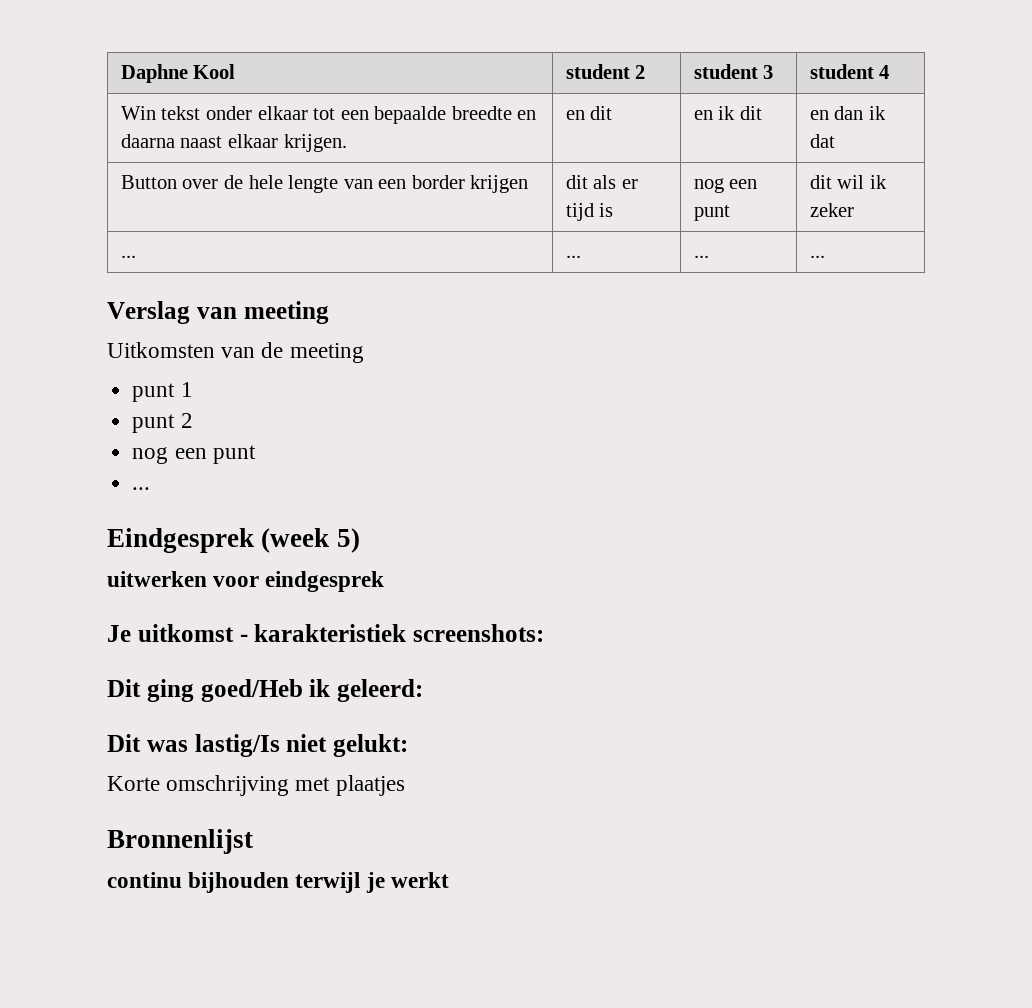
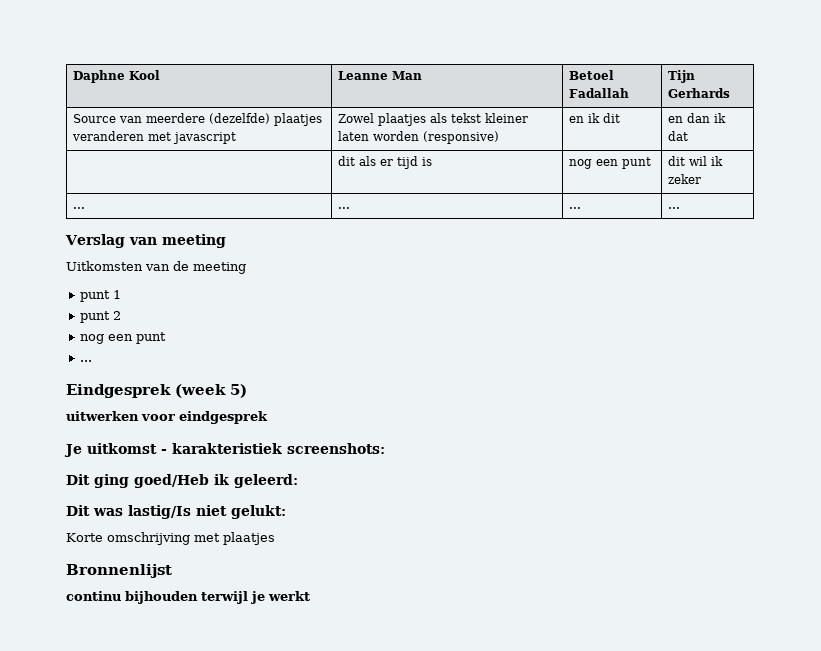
- Daphne Kool | student 2 | student 3 | student 4
- Win tekst onder elkaar tot een bepaalde breedte en daarna naast elkaar krijgen. | en dit | en ik dit | en dan ik dat
+ Daphne Kool | Leanne Man | Betoel Fadallah | Tijn Gerhards
+ Source van meerdere (dezelfde) plaatjes veranderen met javascript | Zowel plaatjes als tekst kleiner laten worden (responsive) | en ik dit | en dan ik dat
- Button over de hele lengte van een border krijgen | dit als er tijd is | nog een punt | dit wil ik zeker
+ | dit als er tijd is | nog een punt | dit wil ik zeker

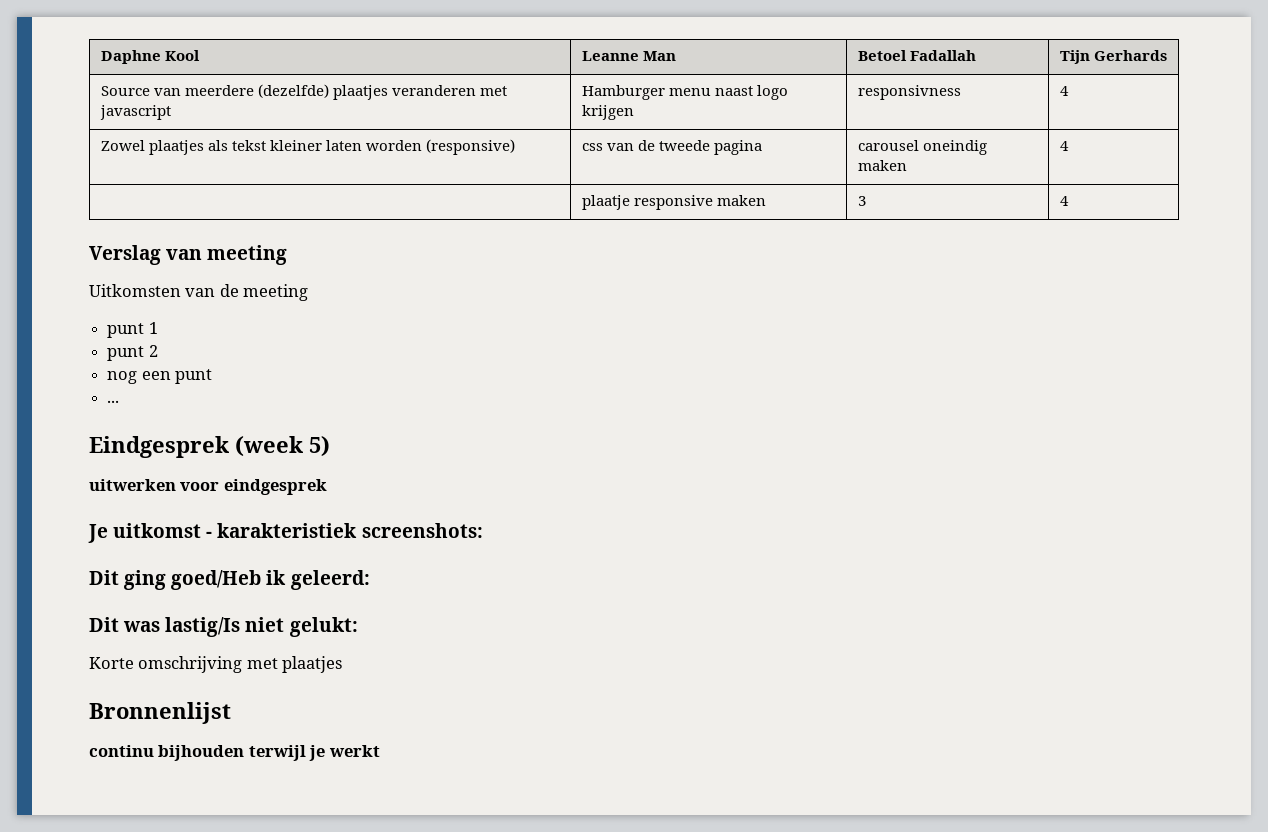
- Source van meerdere (dezelfde) plaatjes veranderen met javascript | Zowel plaatjes als tekst kleiner laten worden (responsive) | en ik dit | en dan ik dat
- | dit als er tijd is | nog een punt | dit wil ik zeker
- ... | ... | ... | ...
+ Source van meerdere (dezelfde) plaatjes veranderen met javascript | Hamburger menu naast logo krijgen | responsivness | 4
+ Zowel plaatjes als tekst kleiner laten worden (responsive) | css van de tweede pagina | carousel oneindig maken | 4
+ | plaatje responsive maken | 3 | 4

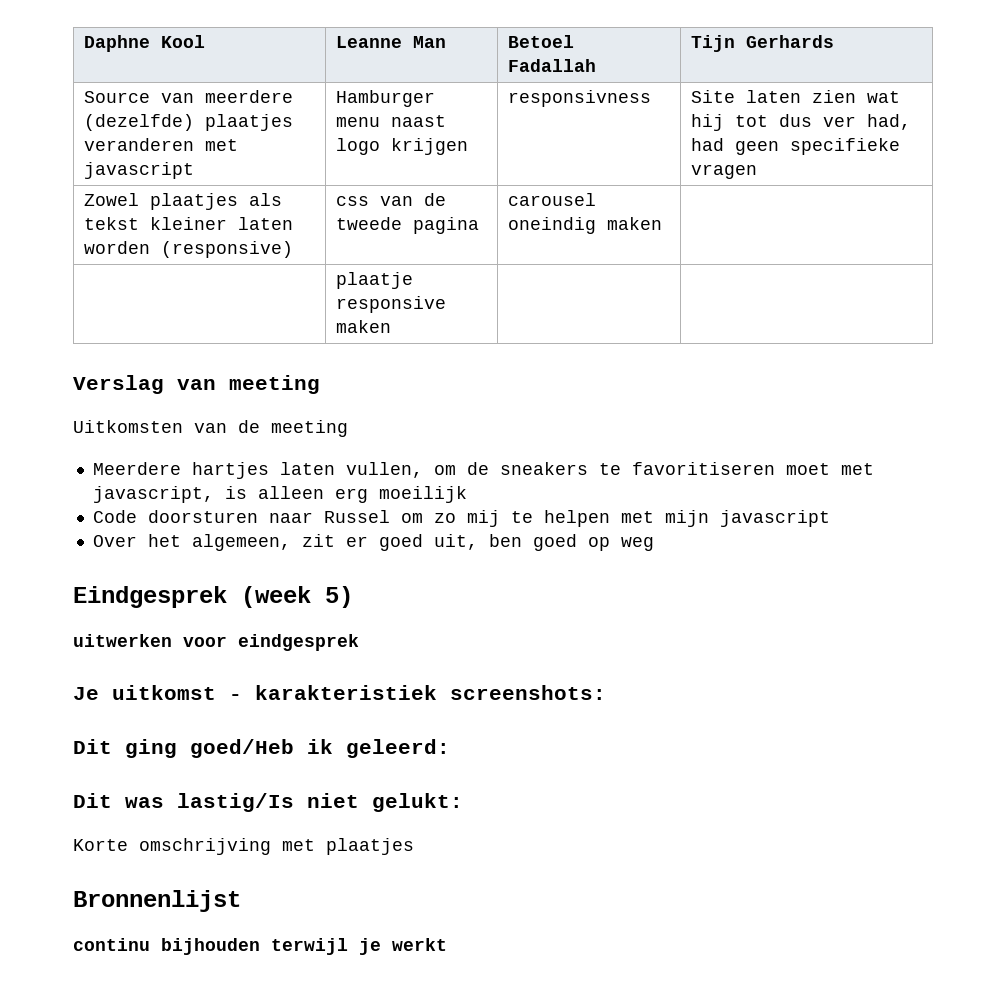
- Source van meerdere (dezelfde) plaatjes veranderen met javascript | Hamburger menu naast logo krijgen | responsivness | 4
+ Source van meerdere (dezelfde) plaatjes veranderen met javascript | Hamburger menu naast logo krijgen | responsivness | Site laten zien wat hij tot dus ver had, had geen specifieke vragen
- Zowel plaatjes als tekst kleiner laten worden (responsive) | css van de tweede pagina | carousel oneindig maken | 4
+ Zowel plaatjes als tekst kleiner laten worden (responsive) | css van de tweede pagina | carousel oneindig maken |
- | plaatje responsive maken | 3 | 4
+ | plaatje responsive maken | |
- punt 1
- punt 2
- nog een punt
- ...
+ Meerdere hartjes laten vullen, om de sneakers te favoritiseren moet met javascript, is alleen erg moeilijk
+ Code doorsturen naar Russel om zo mij te helpen met mijn javascript
+ Over het algemeen, zit er goed uit, ben goed op weg

